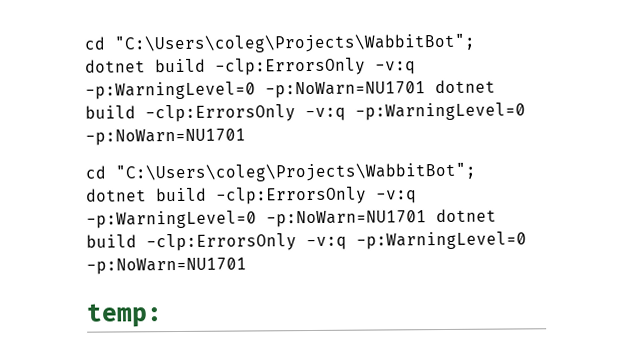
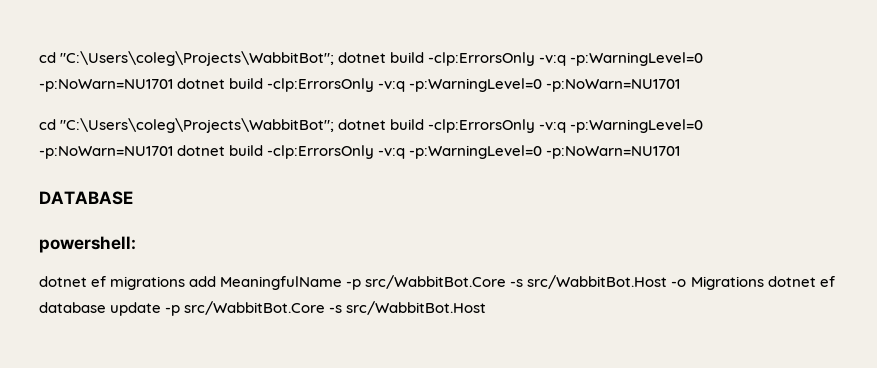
- temp:
+ DATABASE
+ powershell:
+ dotnet ef migrations add MeaningfulName -p src/WabbitBot.Core -s src/WabbitBot.Host -o Migrations dotnet ef database update -p src/WabbitBot.Core -s src/WabbitBot.Host

